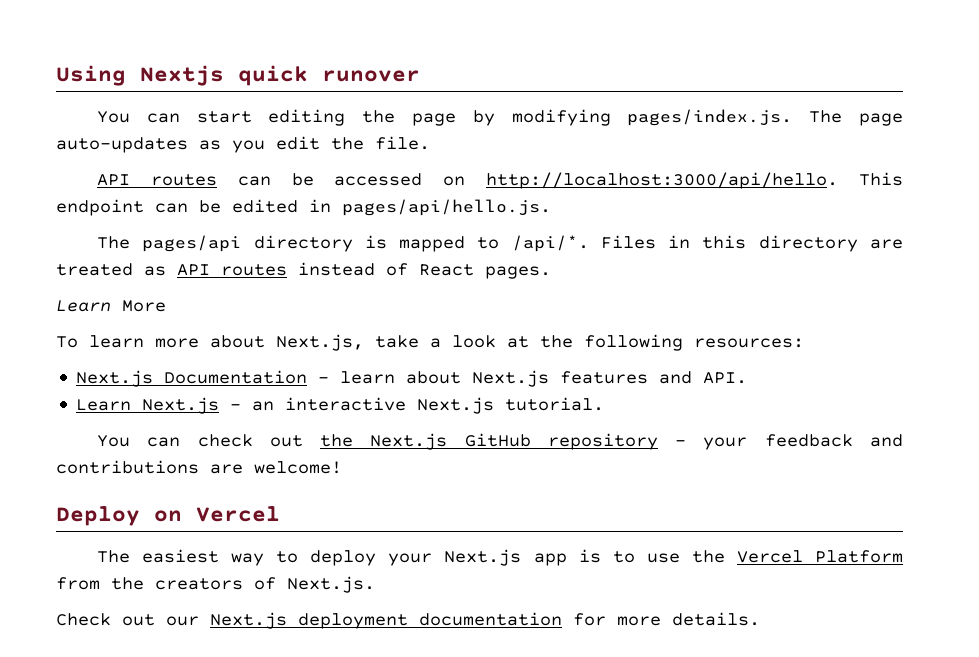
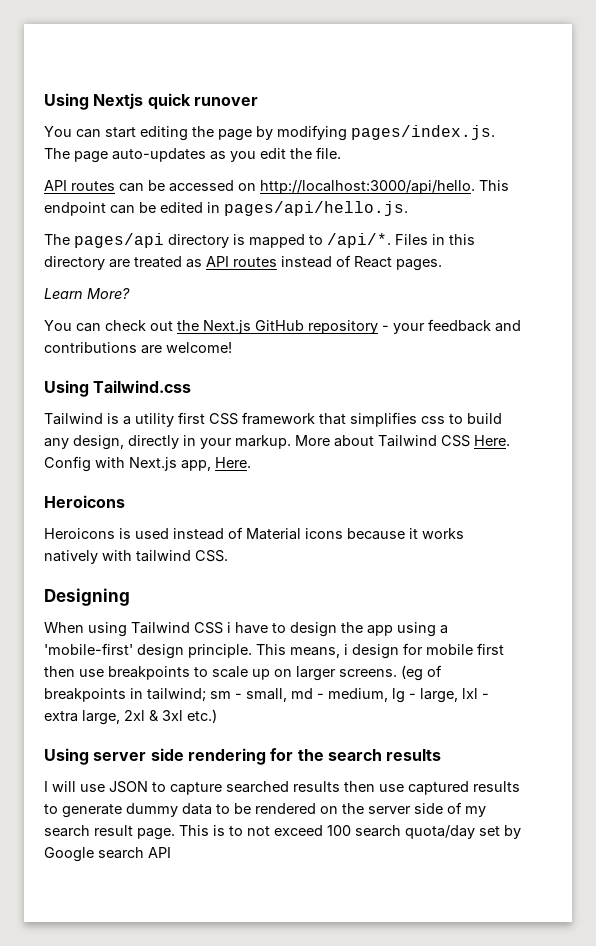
- Learn More
- To learn more about Next.js, take a look at the following resources:
- Next.js Documentation - learn about Next.js features and API.
- Learn Next.js - an interactive Next.js tutorial.
+ Learn More?
- Deploy on Vercel
- The easiest way to deploy your Next.js app is to use the Vercel Platform from the creators of Next.js.
- Check out our Next.js deployment documentation for more details.
+ Using Tailwind.css
+ Tailwind is a utility first CSS framework that simplifies css to build any design, directly in your markup. More about Tailwind CSS Here. Config with Next.js app, Here.
+ Heroicons
+ Heroicons is used instead of Material icons because it works natively with tailwind CSS.
+ Designing
+ When using Tailwind CSS i have to design the app using a 'mobile-first' design principle. This means, i design for mobile first then use breakpoints to scale up on larger screens. (eg of breakpoints in tailwind; sm - small, md - medium, lg - large, lxl - extra large, 2xl & 3xl etc.)
+ Using server side rendering for the search results
+ I will use JSON to capture searched results then use captured results to generate dummy data to be rendered on the server side of my search result page. This is to not exceed 100 search quota/day set by Google search API

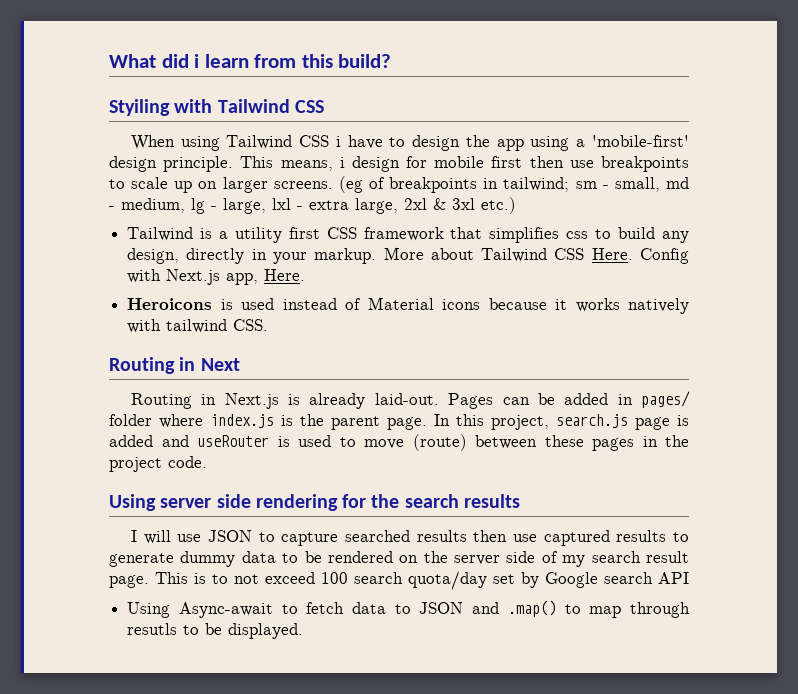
- Using Nextjs quick runover
- You can start editing the page by modifying pages/index.js. The page auto-updates as you edit the file.
- API routes can be accessed on http://localhost:3000/api/hello. This endpoint can be edited in pages/api/hello.js.
- The pages/api directory is mapped to /api/*. Files in this directory are treated as API routes instead of React pages.
- Learn More?
- You can check out the Next.js GitHub repository - your feedback and contributions are welcome!
- Using Tailwind.css
- Tailwind is a utility first CSS framework that simplifies css to build any design, directly in your markup. More about Tailwind CSS Here. Config with Next.js app, Here.
- Heroicons
- Heroicons is used instead of Material icons because it works natively with tailwind CSS.
- Designing
+ What did i learn from this build?
+ Styiling with Tailwind CSS
+ Tailwind is a utility first CSS framework that simplifies css to build any design, directly in your markup. More about Tailwind CSS Here. Config with Next.js app, Here.
+ Heroicons is used instead of Material icons because it works natively with tailwind CSS.
+ Routing in Next
+ Routing in Next.js is already laid-out. Pages can be added in pages/ folder where index.js is the parent page. In this project, search.js page is added and useRouter is used to move (route) between these pages in the project code.
+ Using Async-await to fetch data to JSON and .map() to map through resutls to be displayed.

